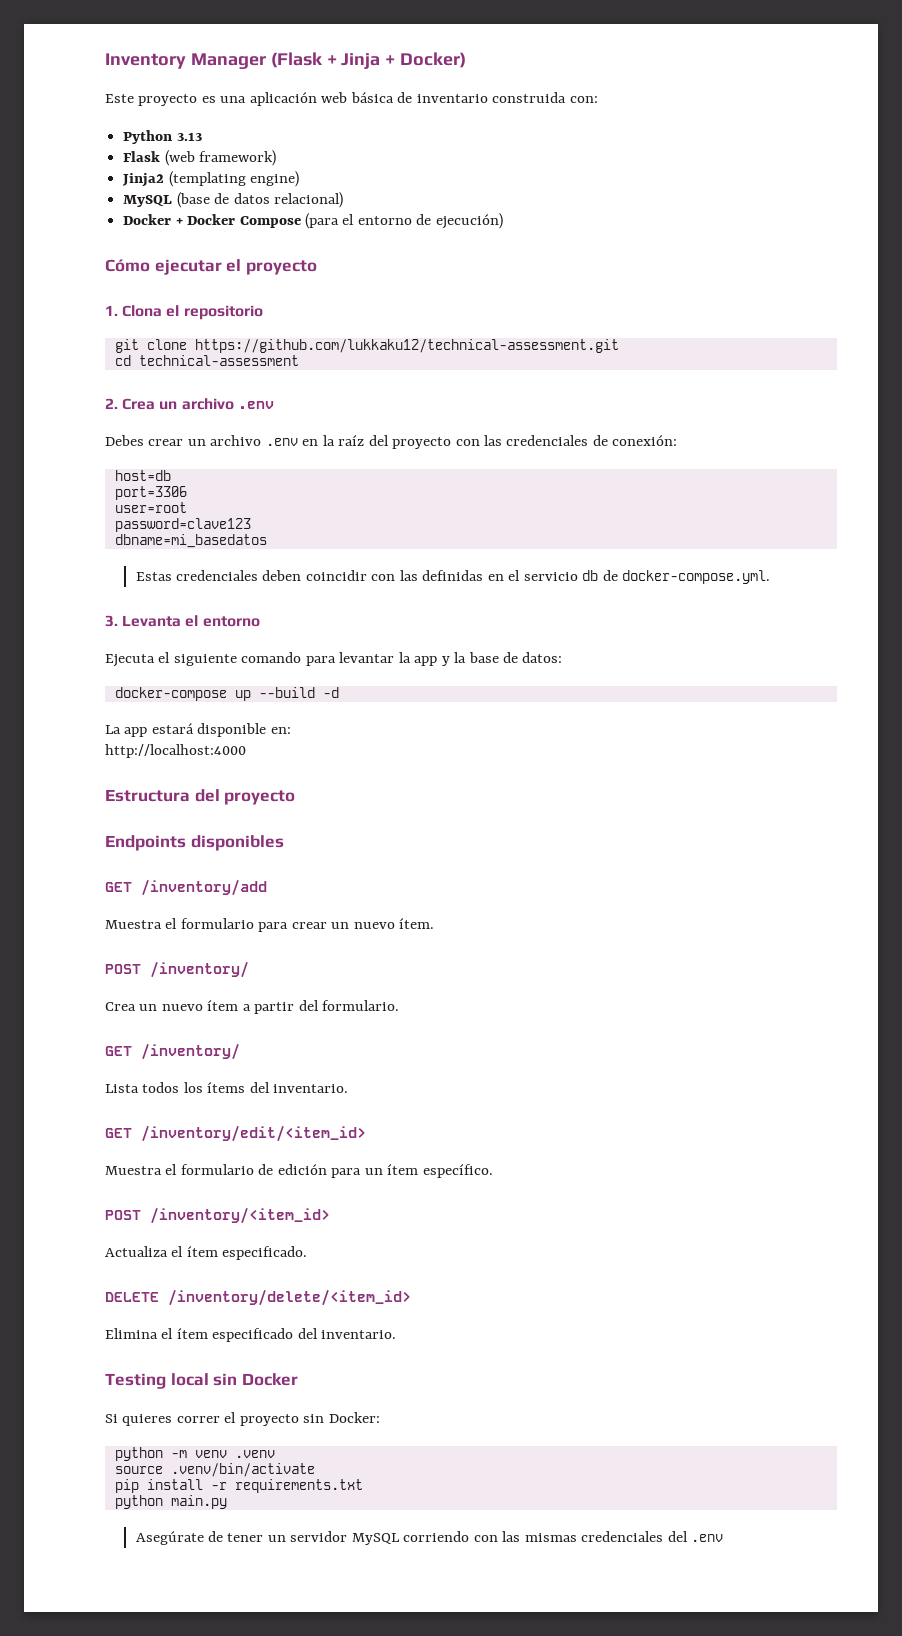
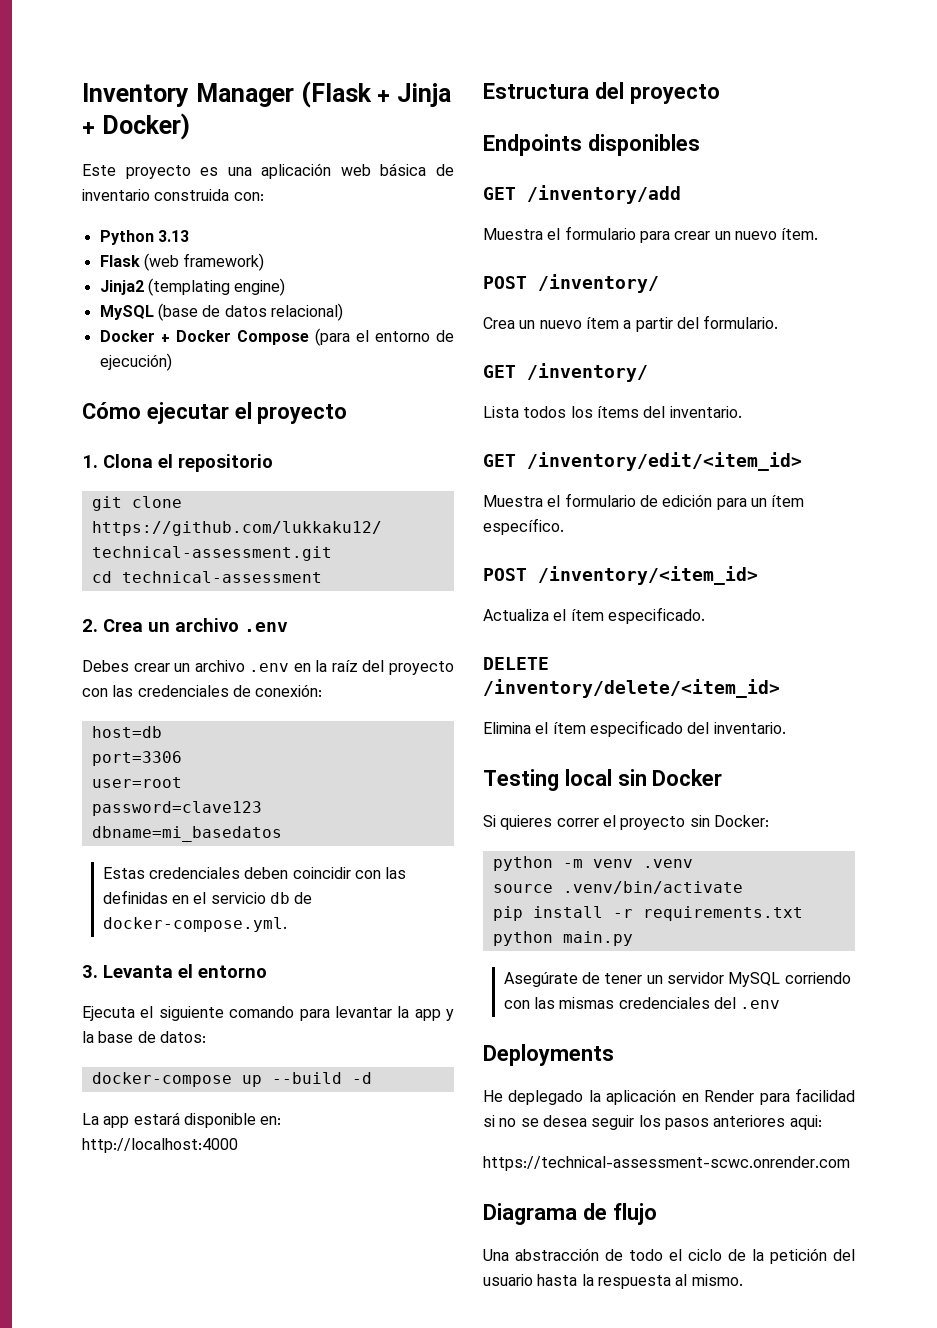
+ Deployments
+ He deplegado la aplicación en Render para facilidad si no se desea seguir los pasos anteriores aqui:
+ https://technical-assessment-scwc.onrender.com
+ Diagrama de flujo
+ Una abstracción de todo el ciclo de la petición del usuario hasta la respuesta al mismo.

